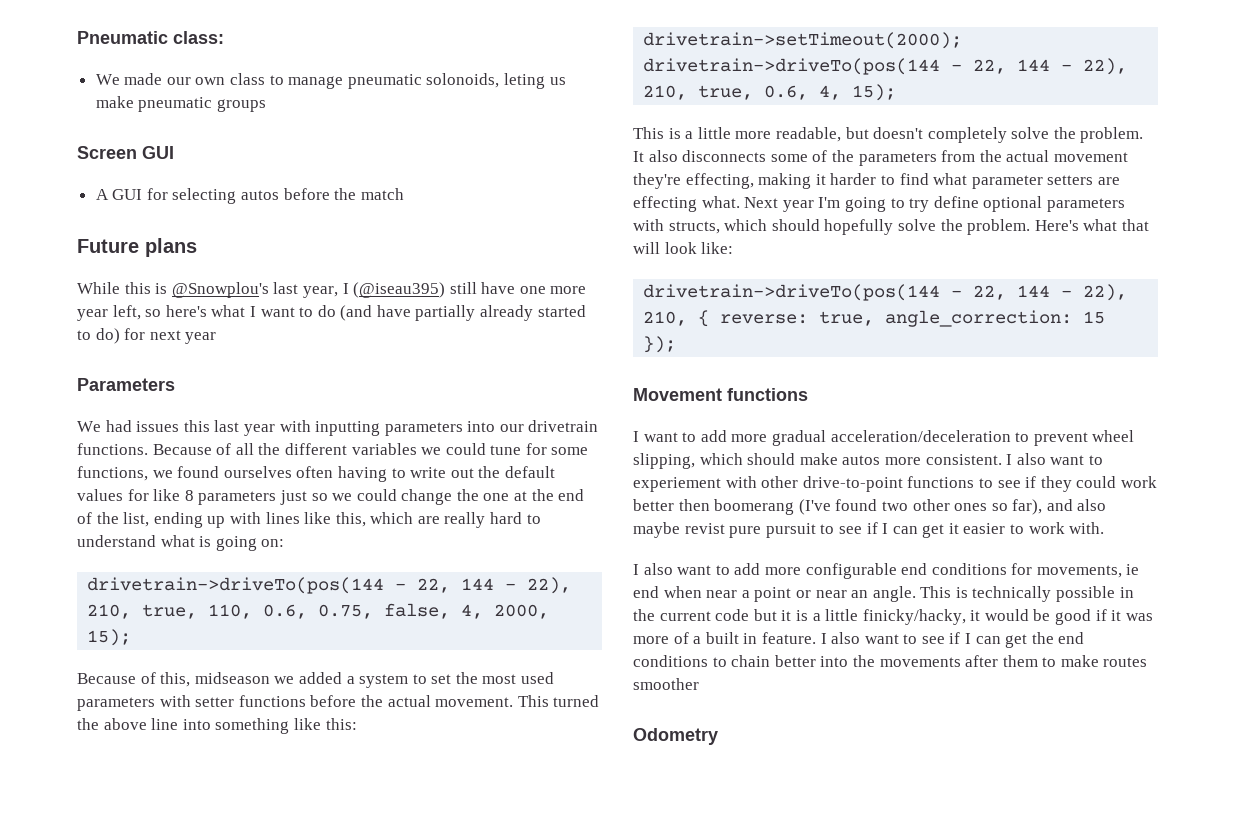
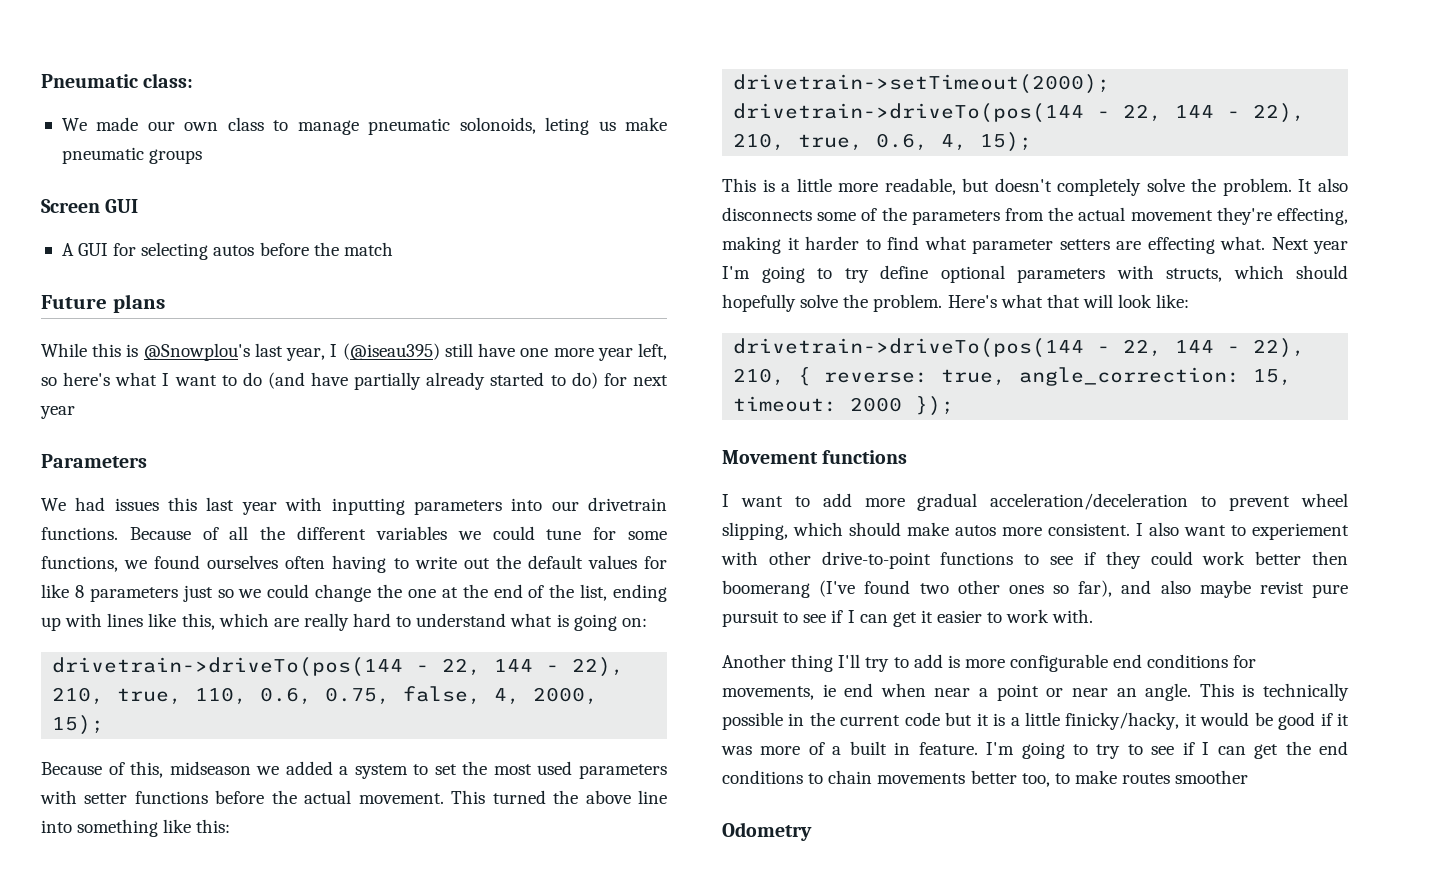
- drivetrain->driveTo(pos(144 - 22, 144 - 22), 210, { reverse: true, angle_correction: 15 });
+ drivetrain->driveTo(pos(144 - 22, 144 - 22), 210, { reverse: true, angle_correction: 15, timeout: 2000 });
- I also want to add more configurable end conditions for movements, ie end when near a point or near an angle.
+ Another thing I'll try to add is more configurable end conditions for movements, ie end when near a point or near an angle.
- I also want to see if I can get the end conditions to chain better into the movements after them to make routes smoother
+ I'm going to try to see if I can get the end conditions to chain movements better too, to make routes smoother

